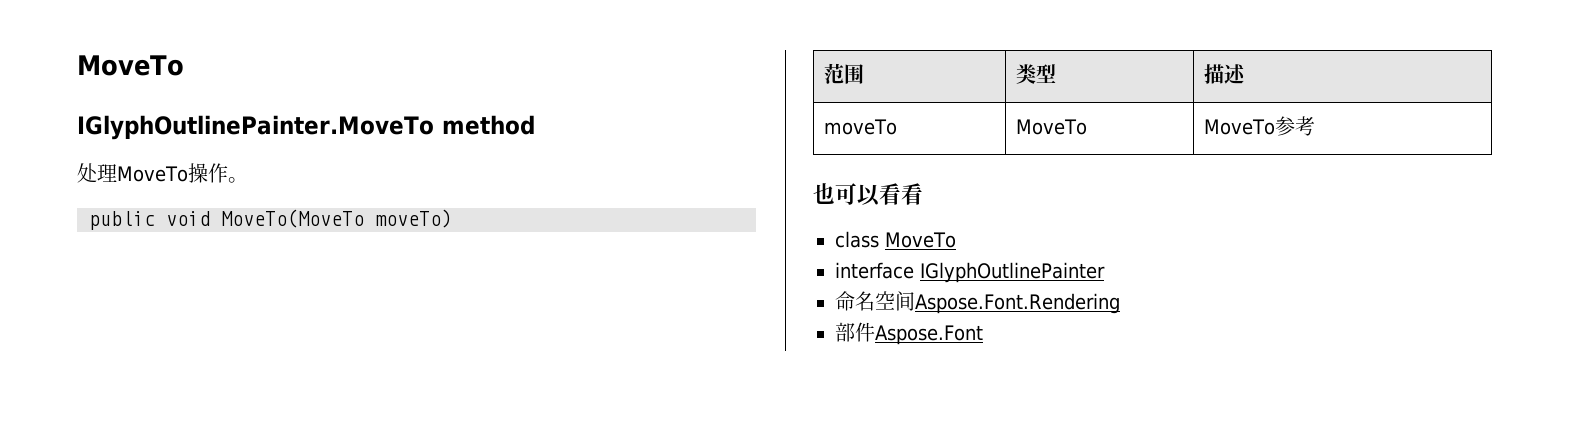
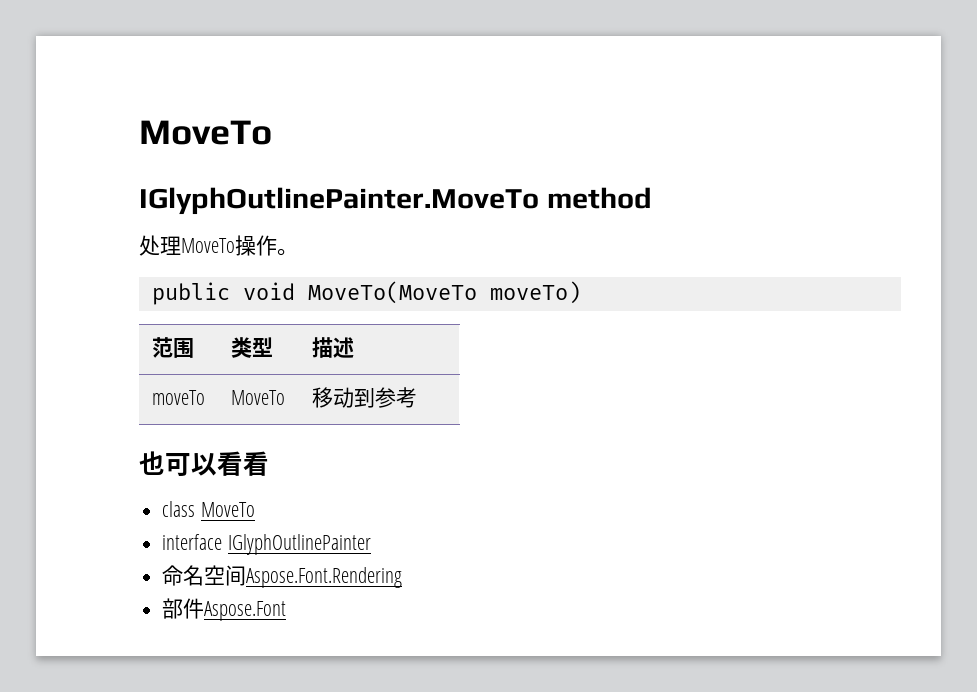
- moveTo | MoveTo | MoveTo参考
+ moveTo | MoveTo | 移动到参考

